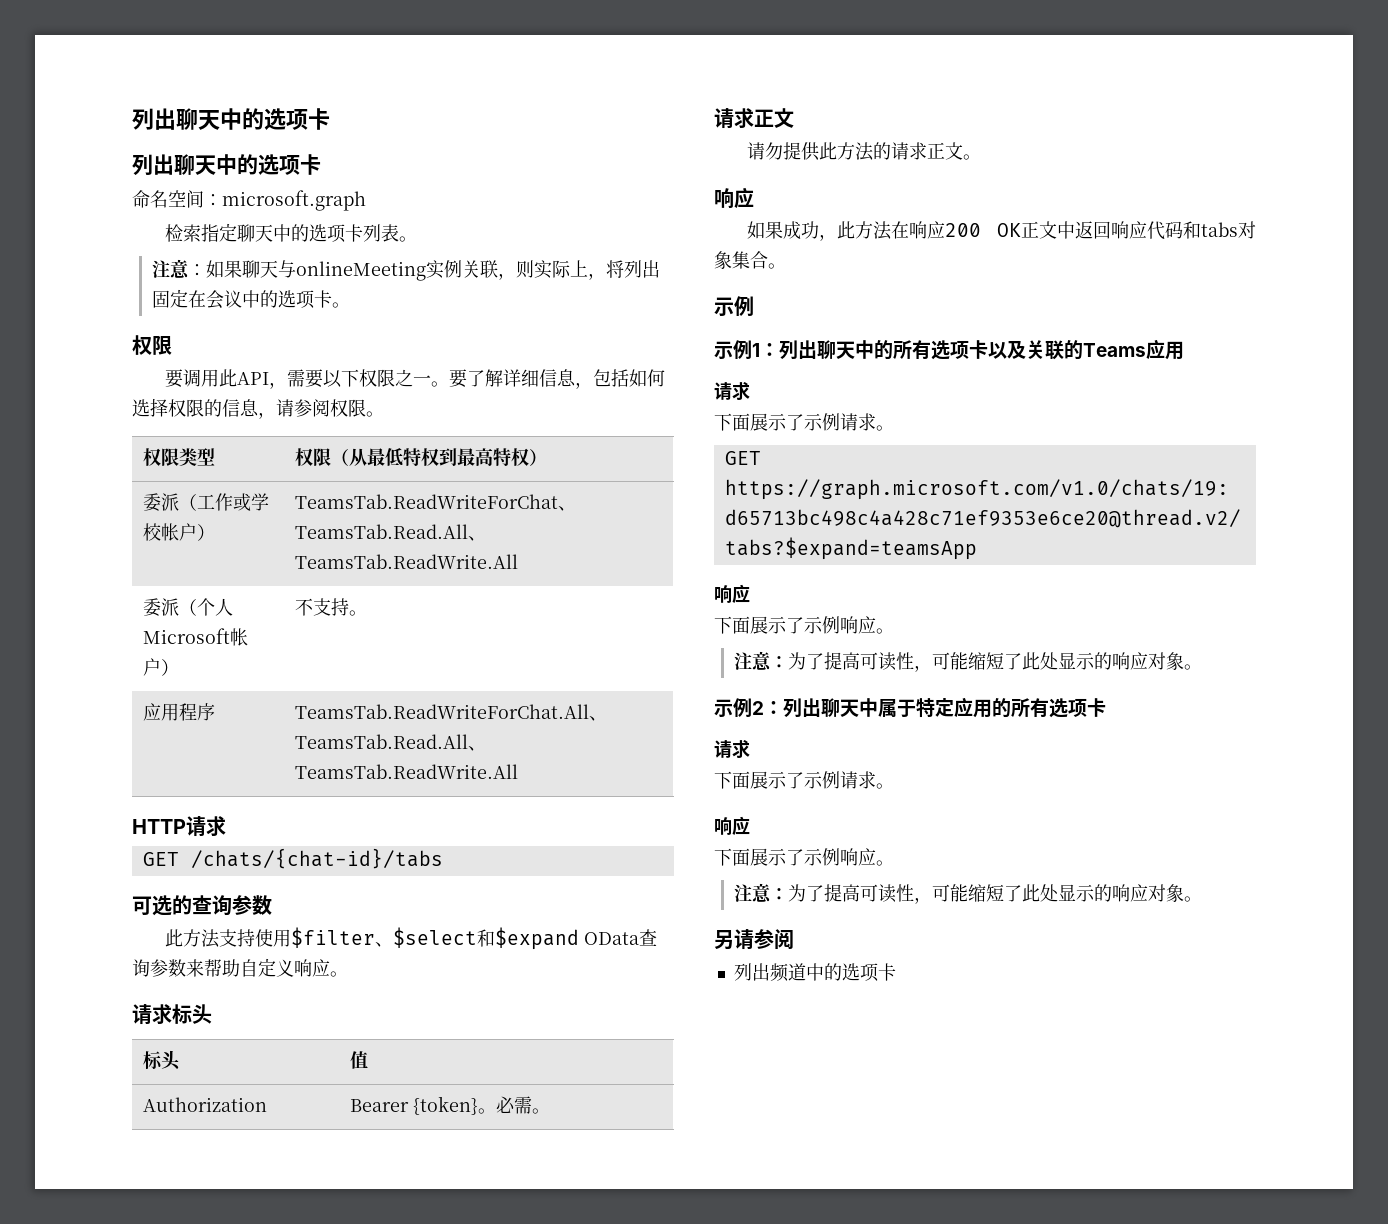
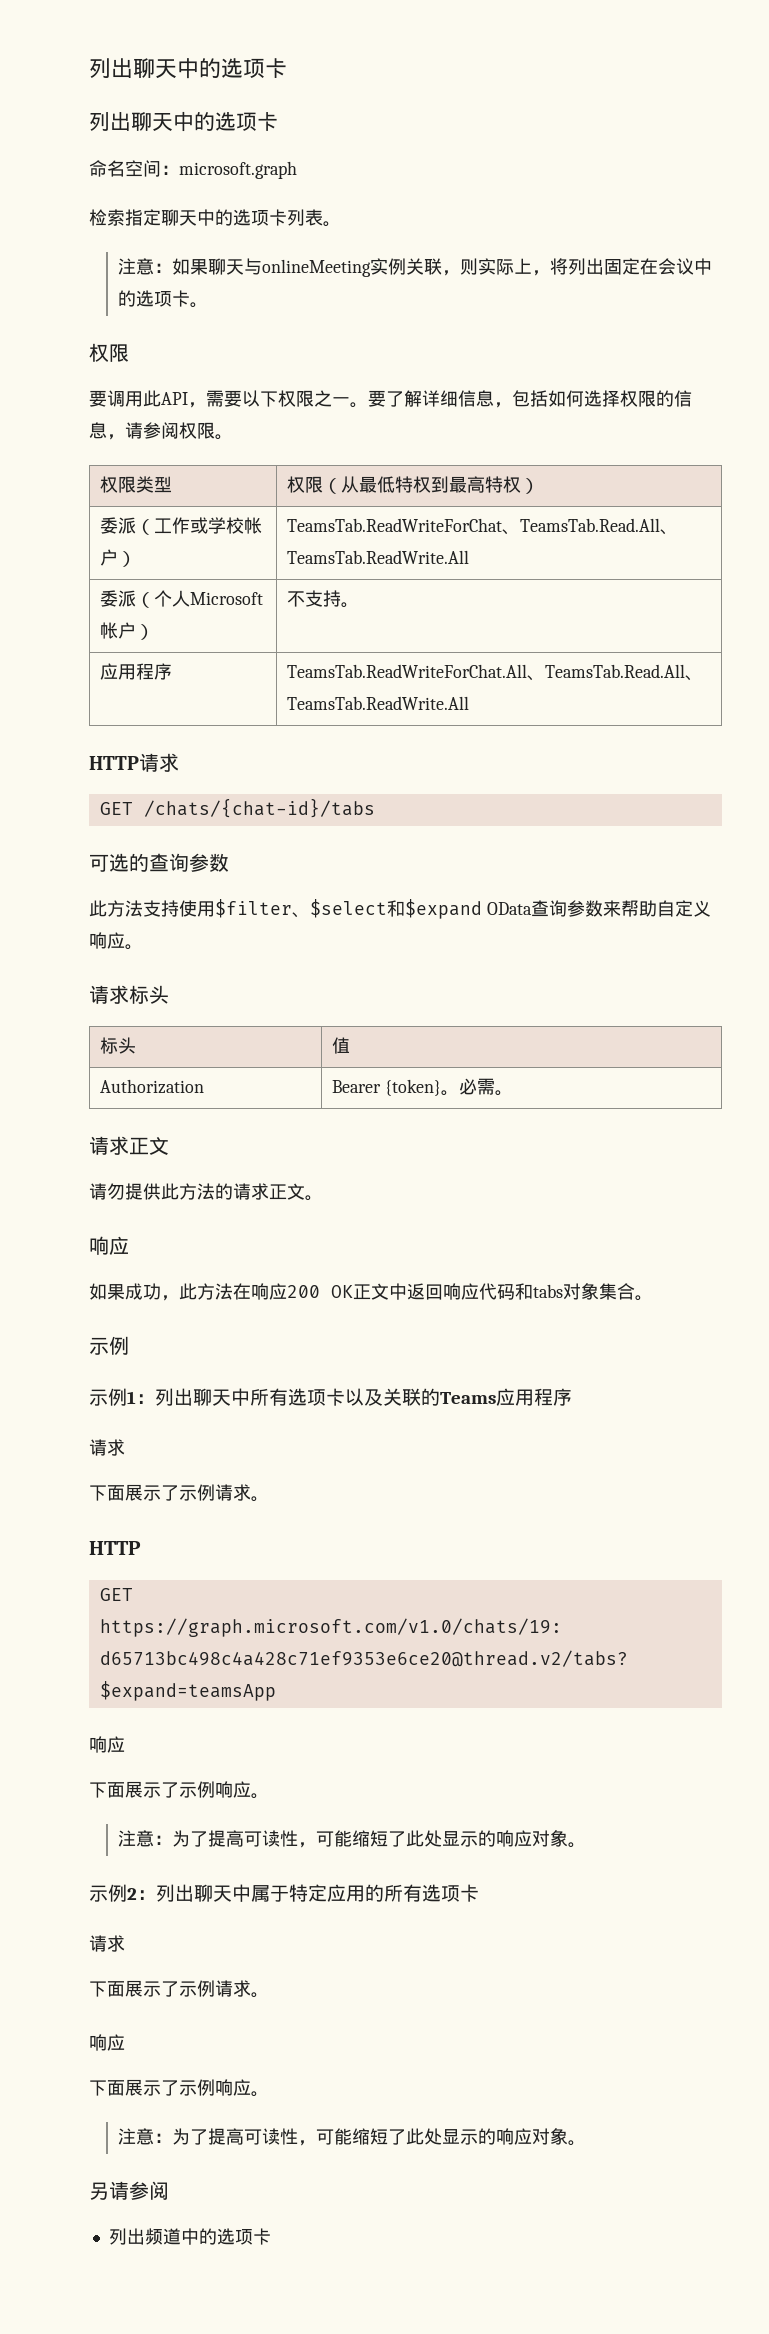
- 示例1：列出聊天中的所有选项卡以及关联的Teams应用
+ 示例1：列出聊天中所有选项卡以及关联的Teams应用程序
  请求
  下面展示了示例请求。
+ HTTP

